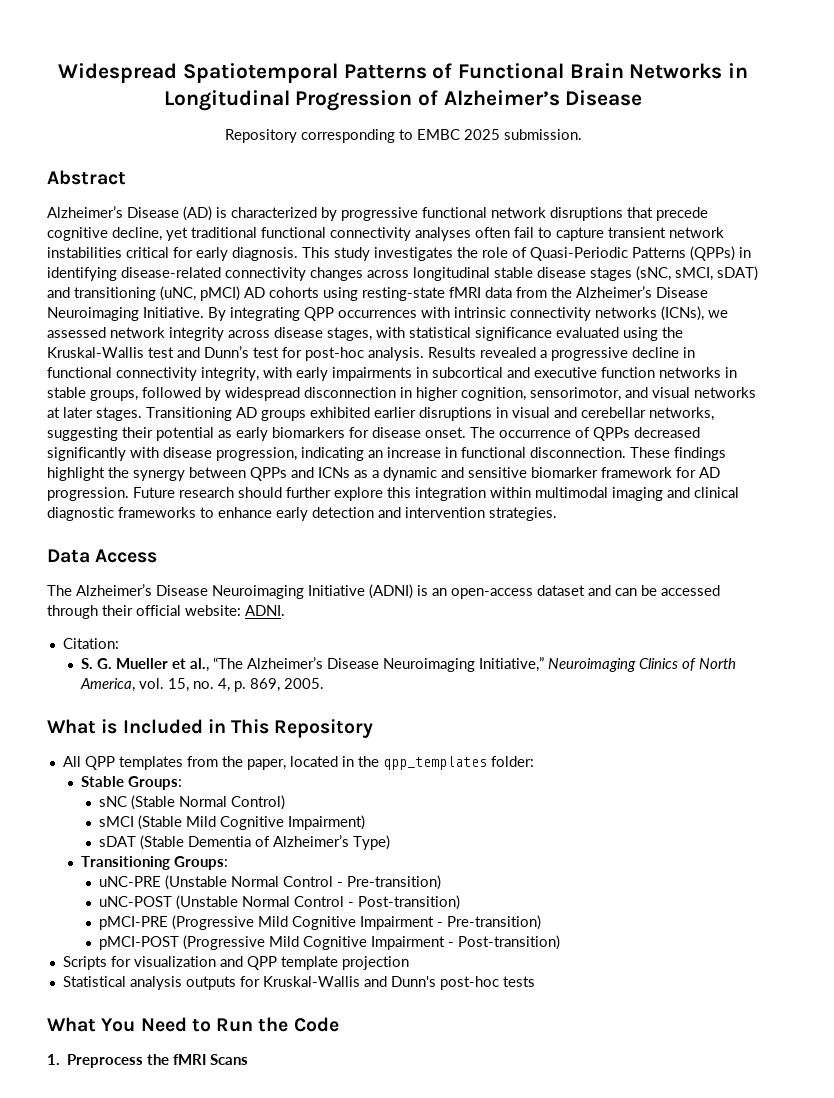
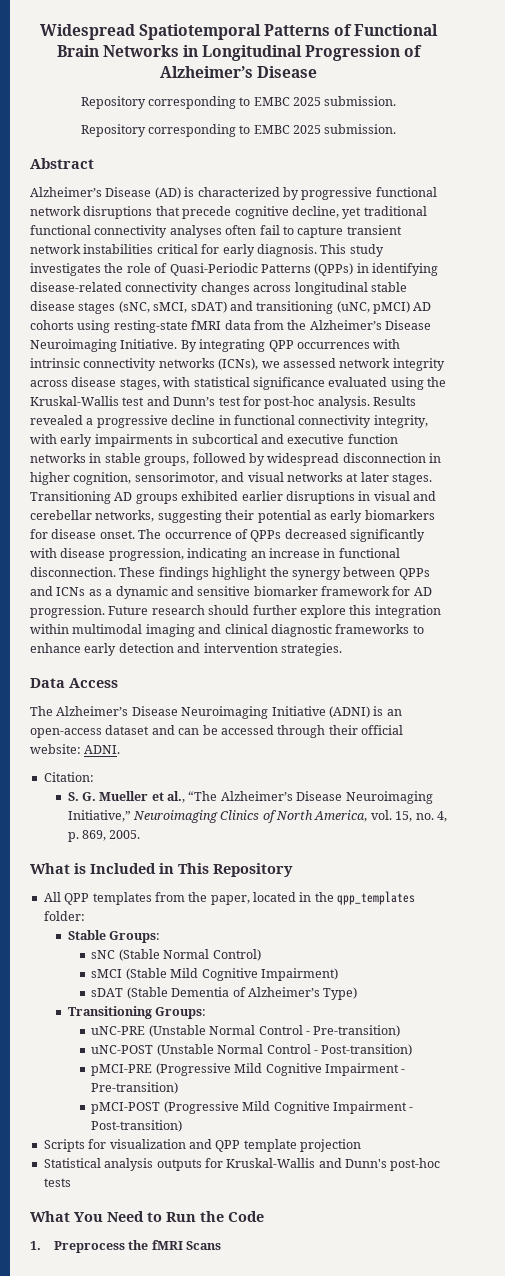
  Widespread Spatiotemporal Patterns of Functional Brain Networks in Longitudinal Progression of Alzheimer’s Disease
+ Repository corresponding to EMBC 2025 submission.

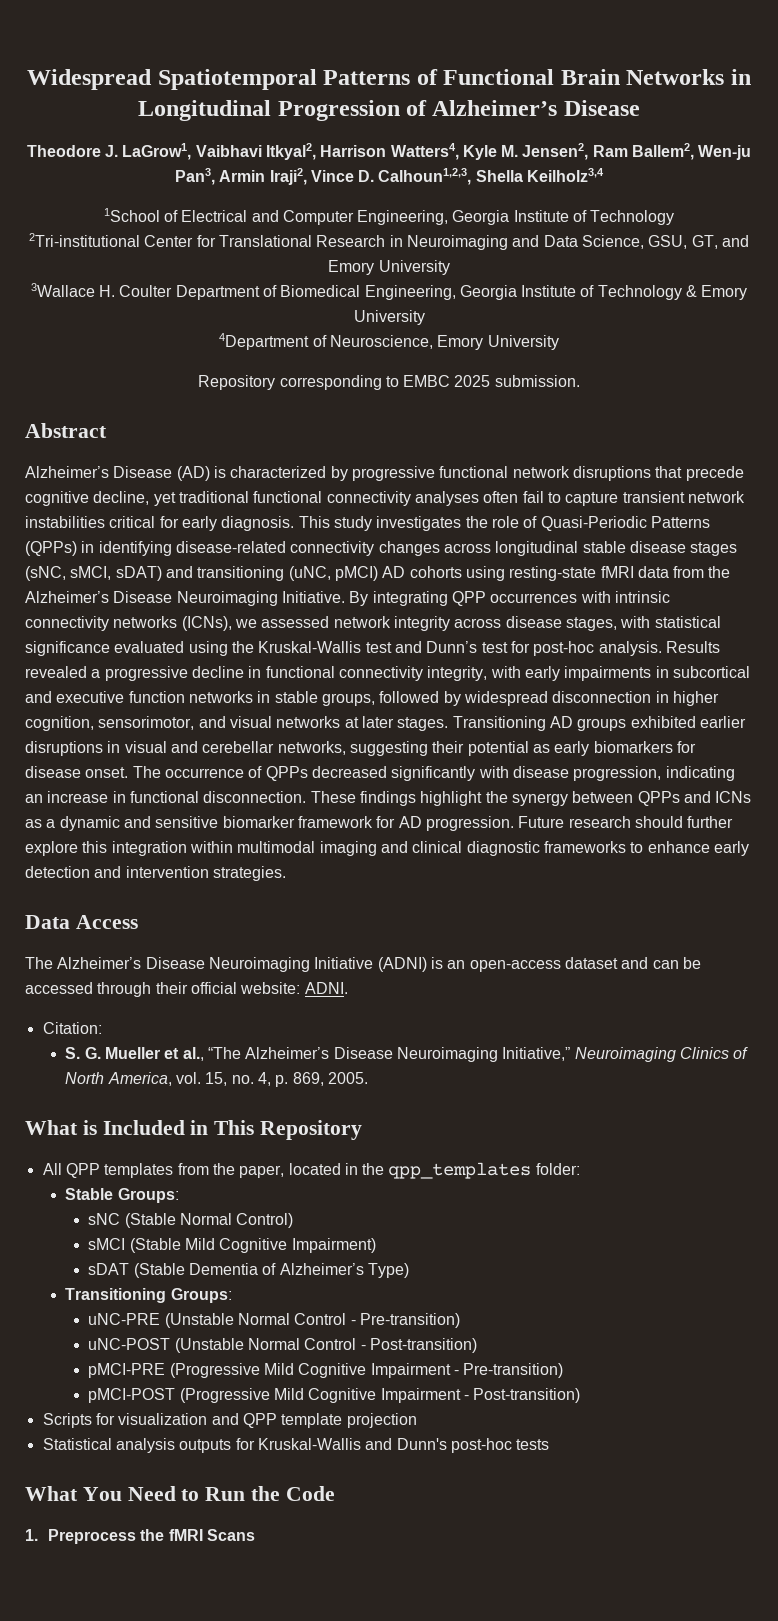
  Widespread Spatiotemporal Patterns of Functional Brain Networks in Longitudinal Progression of Alzheimer’s Disease
- Repository corresponding to EMBC 2025 submission.
+ Theodore J. LaGrow1, Vaibhavi Itkyal2, Harrison Watters4, Kyle M. Jensen2, Ram Ballem2, Wen-ju Pan3, Armin Iraji2, Vince D. Calhoun1,2,3, Shella Keilholz3,4
+ 1School of Electrical and Computer Engineering, Georgia Institute of Technology
+ 2Tri-institutional Center for Translational Research in Neuroimaging and Data Science, GSU, GT, and Emory University
+ 3Wallace H. Coulter Department of Biomedical Engineering, Georgia Institute of Technology & Emory University
+ 4Department of Neuroscience, Emory University

